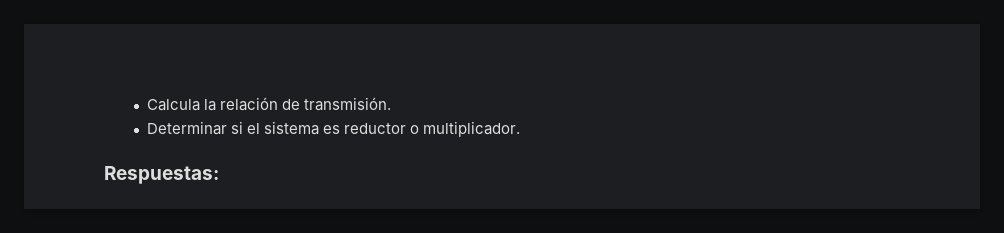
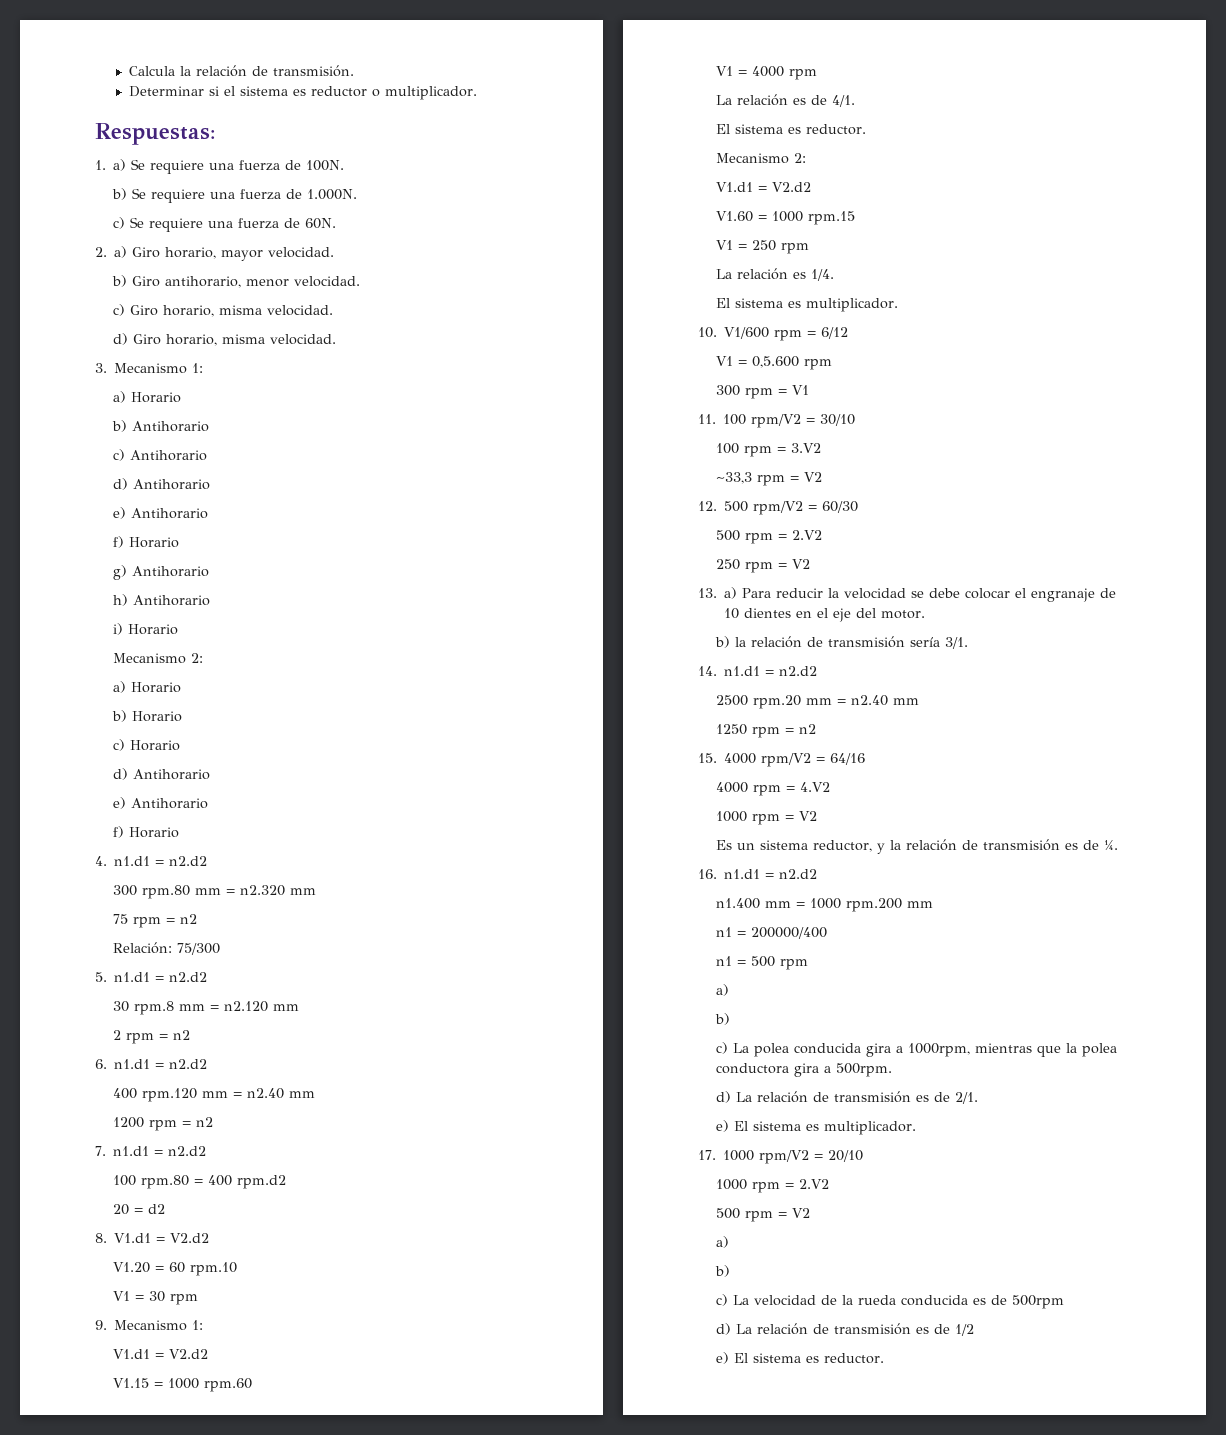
+ 1. a) Se requiere una fuerza de 100N.
+ b) Se requiere una fuerza de 1.000N.
+ c) Se requiere una fuerza de 60N.
+ 2. a) Giro horario, mayor velocidad.
+ b) Giro antihorario, menor velocidad.
+ c) Giro horario, misma velocidad.
+ d) Giro horario, misma velocidad.
+ 3. Mecanismo 1:
+ a) Horario
+ b) Antihorario
+ c) Antihorario
+ d) Antihorario
+ e) Antihorario
+ f) Horario
+ g) Antihorario
+ h) Antihorario
+ i) Horario
+ Mecanismo 2:
+ a) Horario
+ b) Horario
+ c) Horario
+ d) Antihorario
+ e) Antihorario
+ f) Horario
+ 4. n1.d1 = n2.d2
+ 300 rpm.80 mm = n2.320 mm
+ 75 rpm = n2
+ Relación: 75/300
+ 5. n1.d1 = n2.d2
+ 30 rpm.8 mm = n2.120 mm
+ 2 rpm = n2
+ 6. n1.d1 = n2.d2
+ 400 rpm.120 mm = n2.40 mm
+ 1200 rpm = n2
+ 7. n1.d1 = n2.d2
+ 100 rpm.80 = 400 rpm.d2
+ 20 = d2
+ 8. V1.d1 = V2.d2
+ V1.20 = 60 rpm.10
+ V1 = 30 rpm
+ 9. Mecanismo 1:
+ V1.d1 = V2.d2
+ V1.15 = 1000 rpm.60
+ V1 = 4000 rpm
+ La relación es de 4/1.
+ El sistema es reductor.
+ Mecanismo 2:
+ V1.d1 = V2.d2
+ V1.60 = 1000 rpm.15
+ V1 = 250 rpm
+ La relación es 1/4.
+ El sistema es multiplicador.
+ 10. V1/600 rpm = 6/12
+ V1 = 0,5.600 rpm
+ 300 rpm = V1
+ 11. 100 rpm/V2 = 30/10
+ 100 rpm = 3.V2
+ ~33,3 rpm = V2
+ 12. 500 rpm/V2 = 60/30
+ 500 rpm = 2.V2
+ 250 rpm = V2
+ 13. a) Para reducir la velocidad se debe colocar el engranaje de 10 dientes en el eje del motor.
+ b) la relación de transmisión sería 3/1.
+ 14. n1.d1 = n2.d2
+ 2500 rpm.20 mm = n2.40 mm
+ 1250 rpm = n2
+ 15. 4000 rpm/V2 = 64/16
+ 4000 rpm = 4.V2
+ 1000 rpm = V2
+ Es un sistema reductor, y la relación de transmisión es de ¼.
+ 16. n1.d1 = n2.d2
+ n1.400 mm = 1000 rpm.200 mm
+ n1 = 200000/400
+ n1 = 500 rpm
+ a)
+ b)
+ c) La polea conducida gira a 1000rpm, mientras que la polea conductora gira a 500rpm.
+ d) La relación de transmisión es de 2/1.
+ e) El sistema es multiplicador.
+ 17. 1000 rpm/V2 = 20/10
+ 1000 rpm = 2.V2
+ 500 rpm = V2
+ a)
+ b)
+ c) La velocidad de la rueda conducida es de 500rpm
+ d) La relación de transmisión es de 1/2
+ e) El sistema es reductor.

